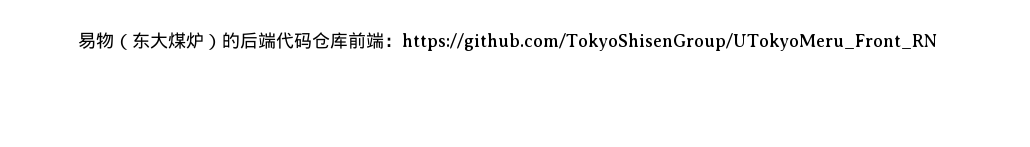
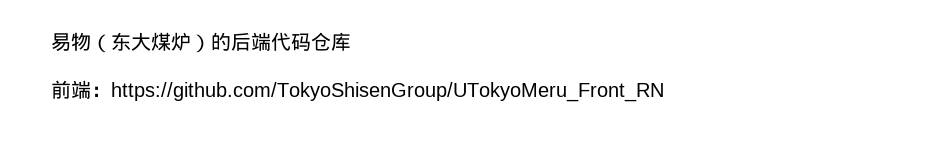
- 易物（东大煤炉）的后端代码仓库前端：https://github.com/TokyoShisenGroup/UTokyoMeru_Front_RN
+ 易物（东大煤炉）的后端代码仓库
+ 前端：https://github.com/TokyoShisenGroup/UTokyoMeru_Front_RN

